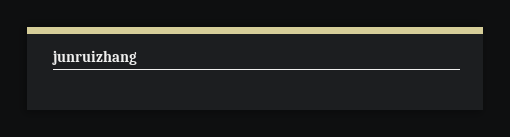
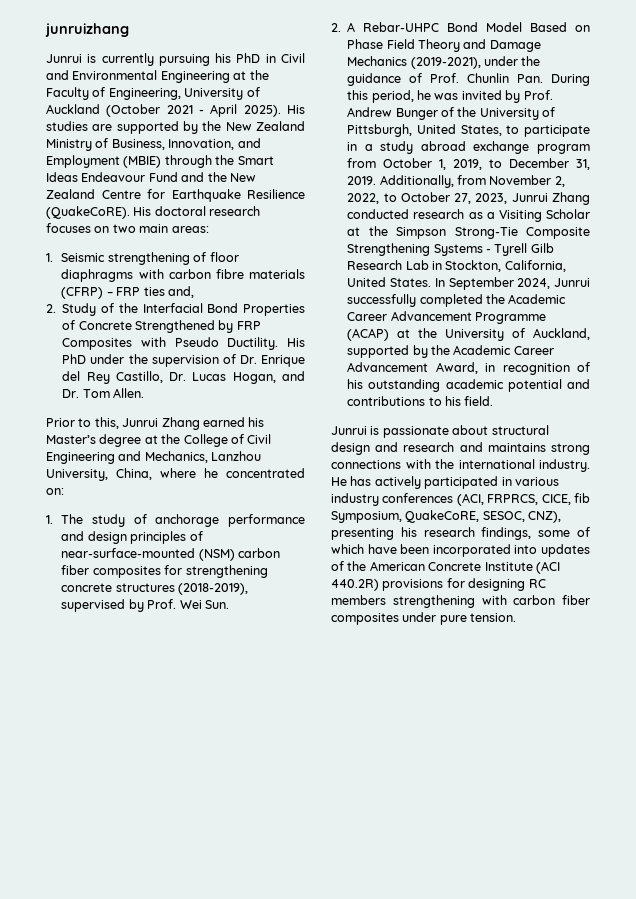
+ Junrui is currently pursuing his PhD in Civil and Environmental Engineering at the Faculty of Engineering, University of Auckland (October 2021 - April 2025). His studies are supported by the New Zealand Ministry of Business, Innovation, and Employment (MBIE) through the Smart Ideas Endeavour Fund and the New Zealand Centre for Earthquake Resilience (QuakeCoRE). His doctoral research focuses on two main areas:
+ 1. Seismic strengthening of floor diaphragms with carbon fibre materials (CFRP) – FRP ties and,
+ 2. Study of the Interfacial Bond Properties of Concrete Strengthened by FRP Composites with Pseudo Ductility. His PhD under the supervision of Dr. Enrique del Rey Castillo, Dr. Lucas Hogan, and Dr. Tom Allen.
+ Prior to this, Junrui Zhang earned his Master’s degree at the College of Civil Engineering and Mechanics, Lanzhou University, China, where he concentrated on:
+ 1. The study of anchorage performance and design principles of near-surface-mounted (NSM) carbon fiber composites for strengthening concrete structures (2018-2019), supervised by Prof. Wei Sun.
+ 2. A Rebar-UHPC Bond Model Based on Phase Field Theory and Damage Mechanics (2019-2021), under the guidance of Prof. Chunlin Pan. During this period, he was invited by Prof. Andrew Bunger of the University of Pittsburgh, United States, to participate in a study abroad exchange program from October 1, 2019, to December 31, 2019. Additionally, from November 2, 2022, to October 27, 2023, Junrui Zhang conducted research as a Visiting Scholar at the Simpson Strong-Tie Composite Strengthening Systems - Tyrell Gilb Research Lab in Stockton, California, United States. In September 2024, Junrui successfully completed the Academic Career Advancement Programme (ACAP) at the University of Auckland, supported by the Academic Career Advancement Award, in recognition of his outstanding academic potential and contributions to his field.
+ Junrui is passionate about structural design and research and maintains strong connections with the international industry. He has actively participated in various industry conferences (ACI, FRPRCS, CICE, fib Symposium, QuakeCoRE, SESOC, CNZ), presenting his research findings, some of which have been incorporated into updates of the American Concrete Institute (ACI 440.2R) provisions for designing RC members strengthening with carbon fiber composites under pure tension.

